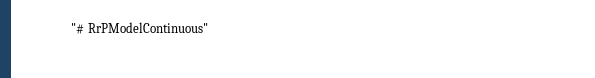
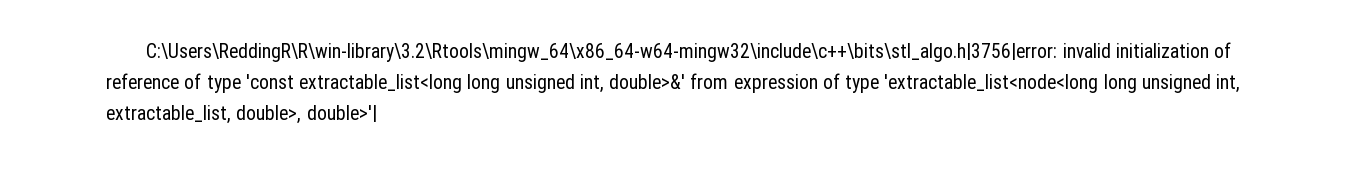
- "# RrPModelContinuous"
+ C:\Users\ReddingR\R\win-library\3.2\Rtools\mingw_64\x86_64-w64-mingw32\include\c++\bits\stl_algo.h|3756|error: invalid initialization of reference of type 'const extractable_list<long long unsigned int, double>&' from expression of type 'extractable_list<node<long long unsigned int, extractable_list, double>, double>'|

